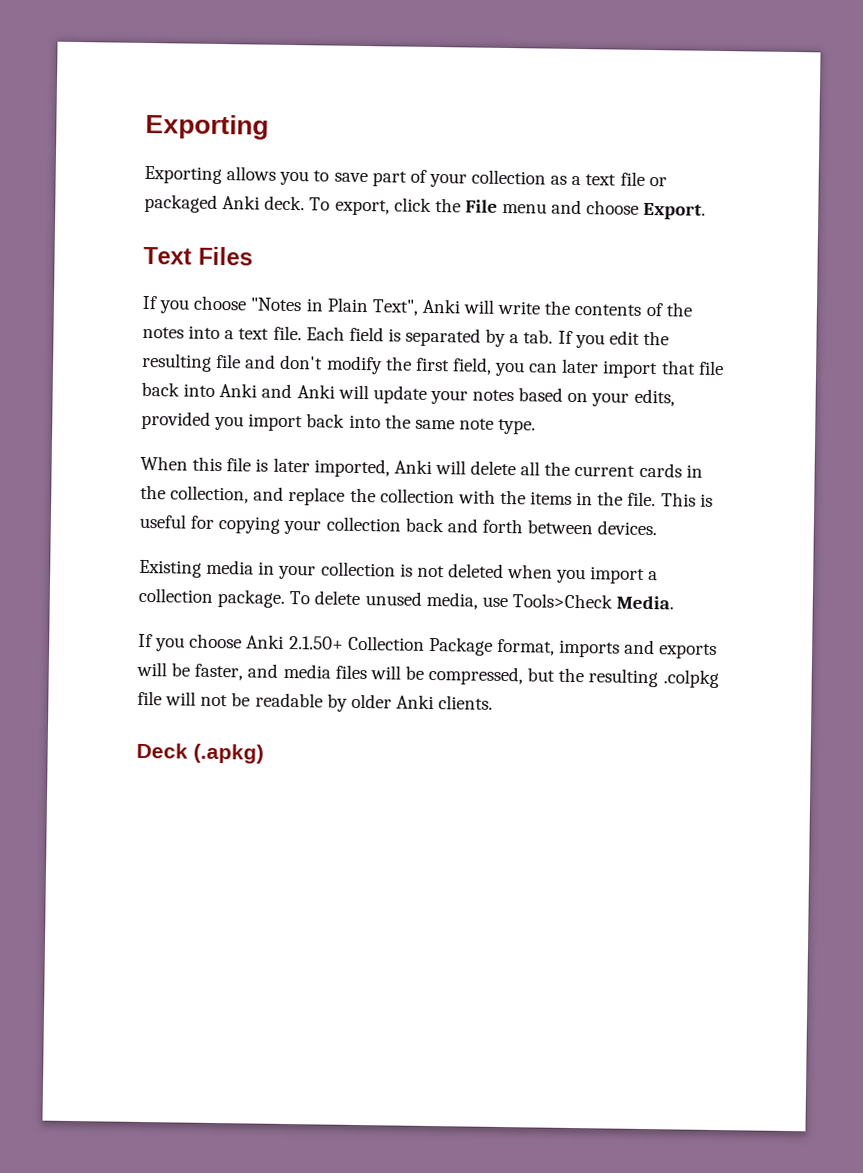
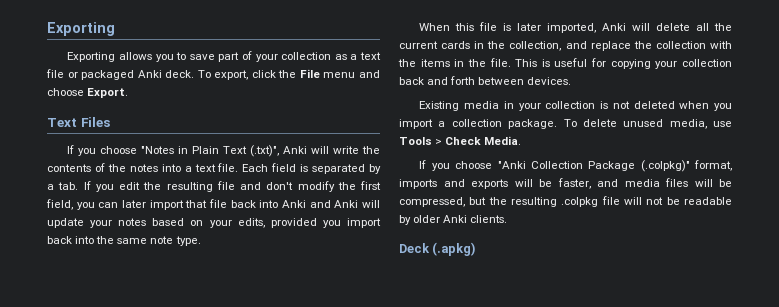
- If you choose "Notes in Plain Text", Anki will write the contents of the notes into a text file.
+ If you choose "Notes in Plain Text (.txt)", Anki will write the contents of the notes into a text file.
- To delete unused media, use Tools>Check Media.
+ To delete unused media, use Tools > Check Media.
- If you choose Anki 2.1.50+ Collection Package format, imports and exports will be faster, and media files will be compressed, but the resulting .colpkg file will not be readable by older Anki clients.
+ If you choose "Anki Collection Package (.colpkg)" format, imports and exports will be faster, and media files will be compressed, but the resulting .colpkg file will not be readable by older Anki clients.

